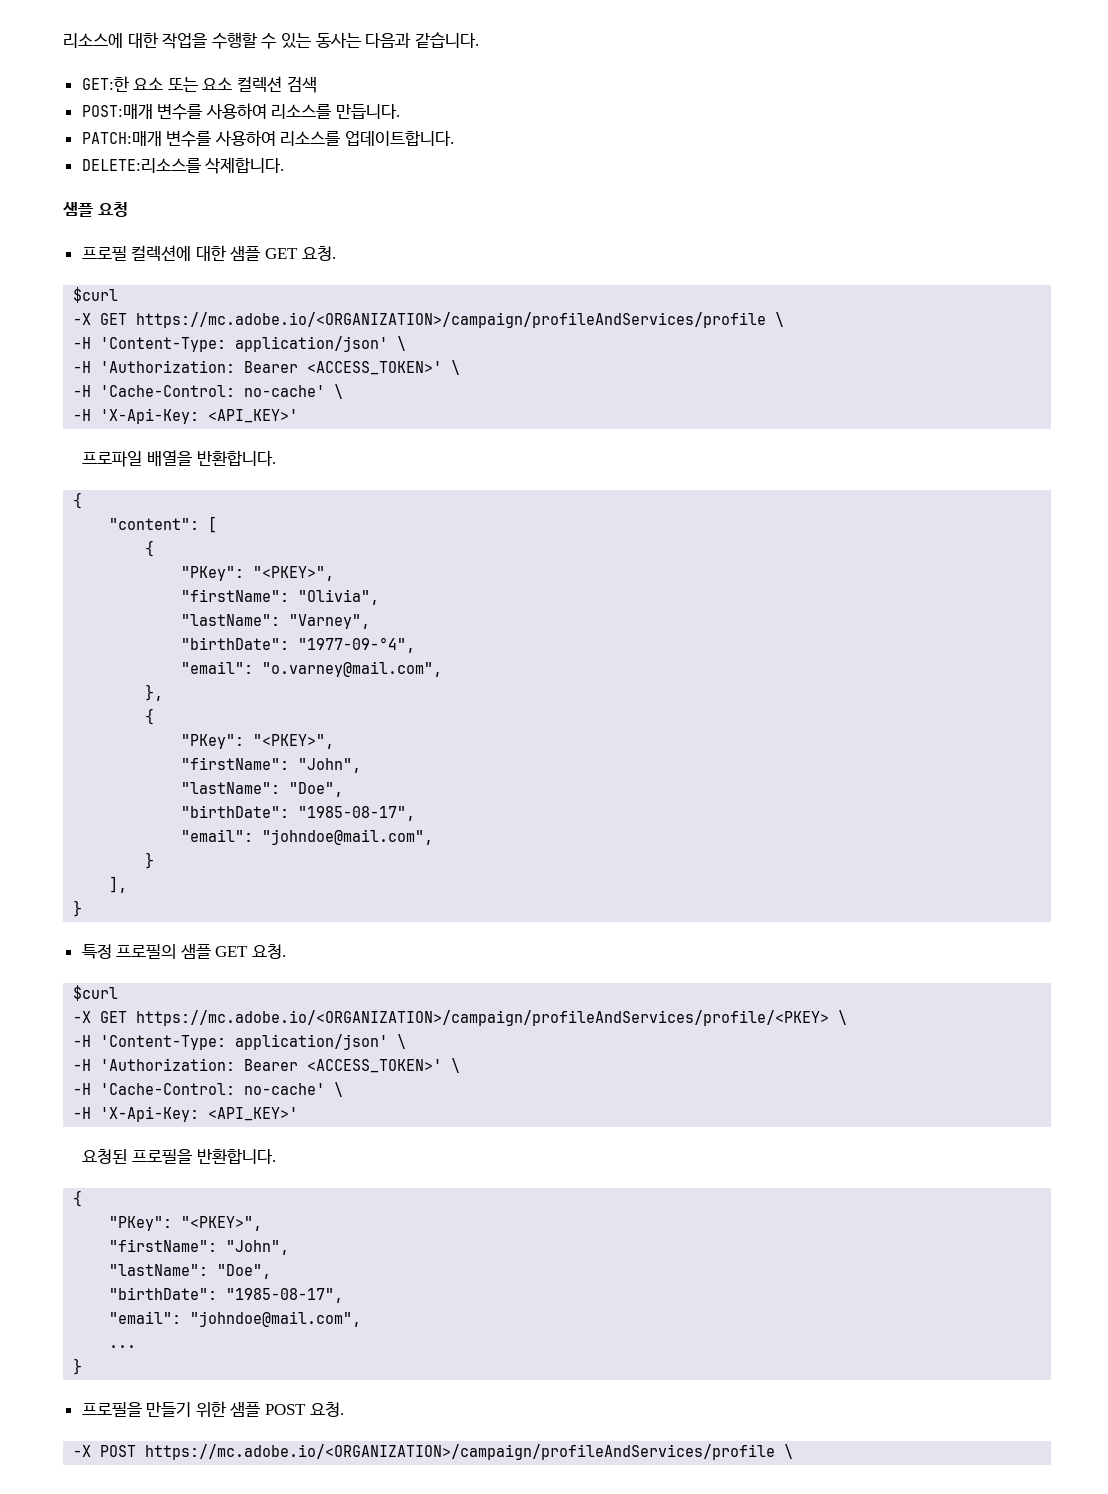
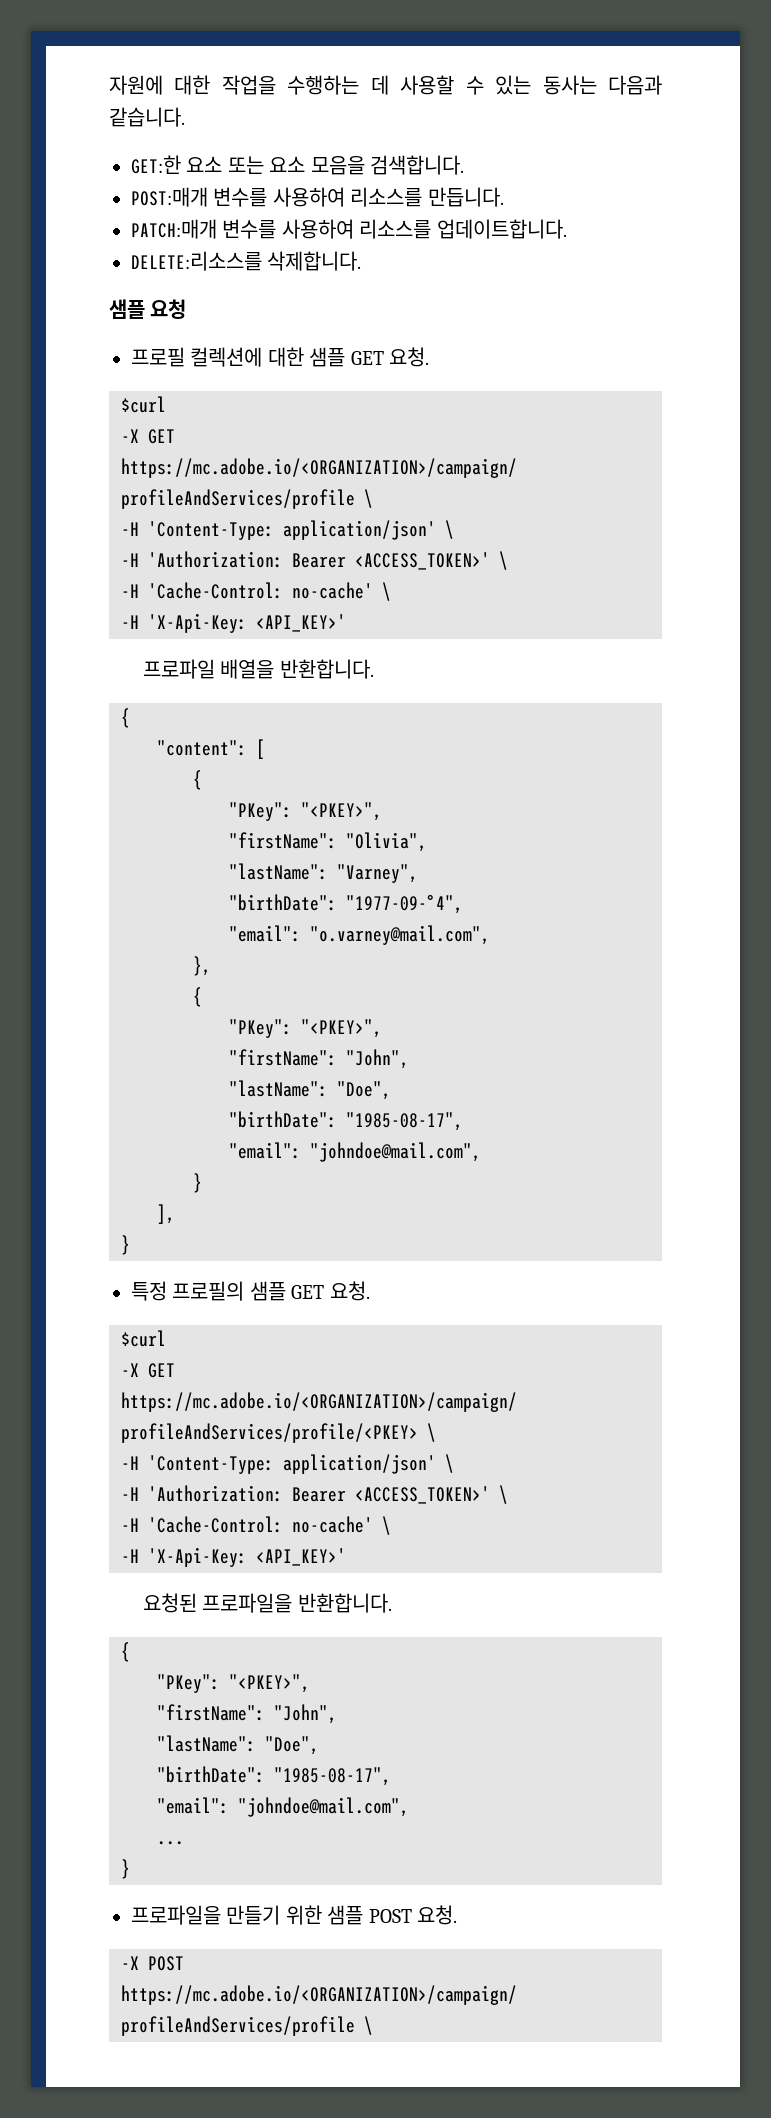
- 리소스에 대한 작업을 수행할 수 있는 동사는 다음과 같습니다.
+ 자원에 대한 작업을 수행하는 데 사용할 수 있는 동사는 다음과 같습니다.
- GET:한 요소 또는 요소 컬렉션 검색
+ GET:한 요소 또는 요소 모음을 검색합니다.
- 요청된 프로필을 반환합니다.
+ 요청된 프로파일을 반환합니다.
- 프로필을 만들기 위한 샘플 POST 요청.
+ 프로파일을 만들기 위한 샘플 POST 요청.

